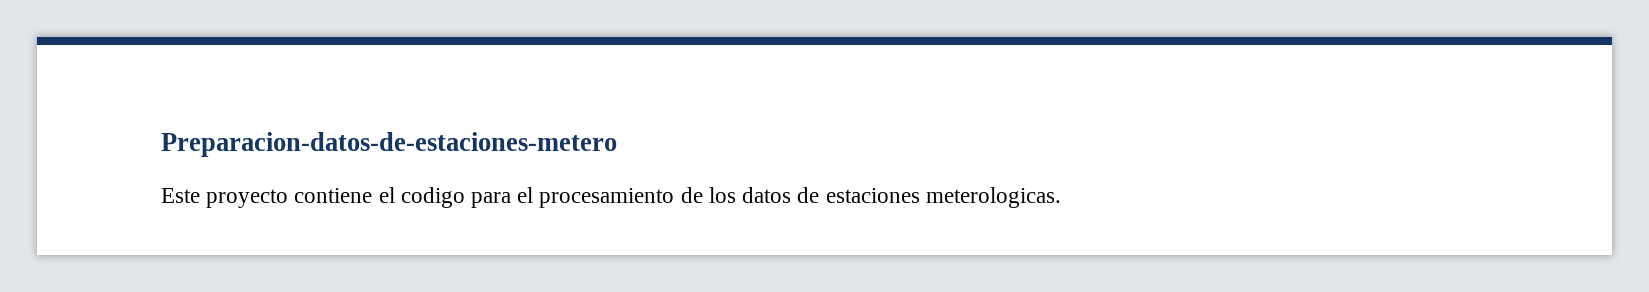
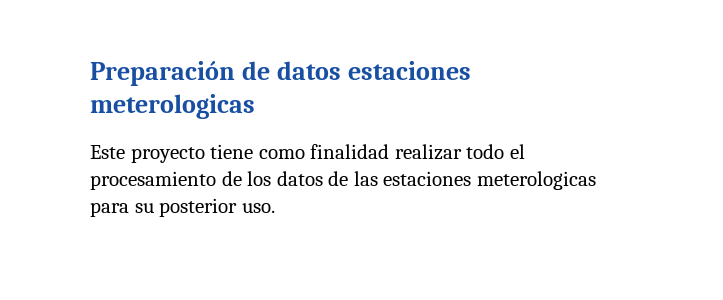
- Preparacion-datos-de-estaciones-metero
- Este proyecto contiene el codigo para el procesamiento de los datos de estaciones meterologicas.
+ Preparación de datos estaciones meterologicas
+ Este proyecto tiene como finalidad realizar todo el procesamiento de los datos de las estaciones meterologicas para su posterior uso.

